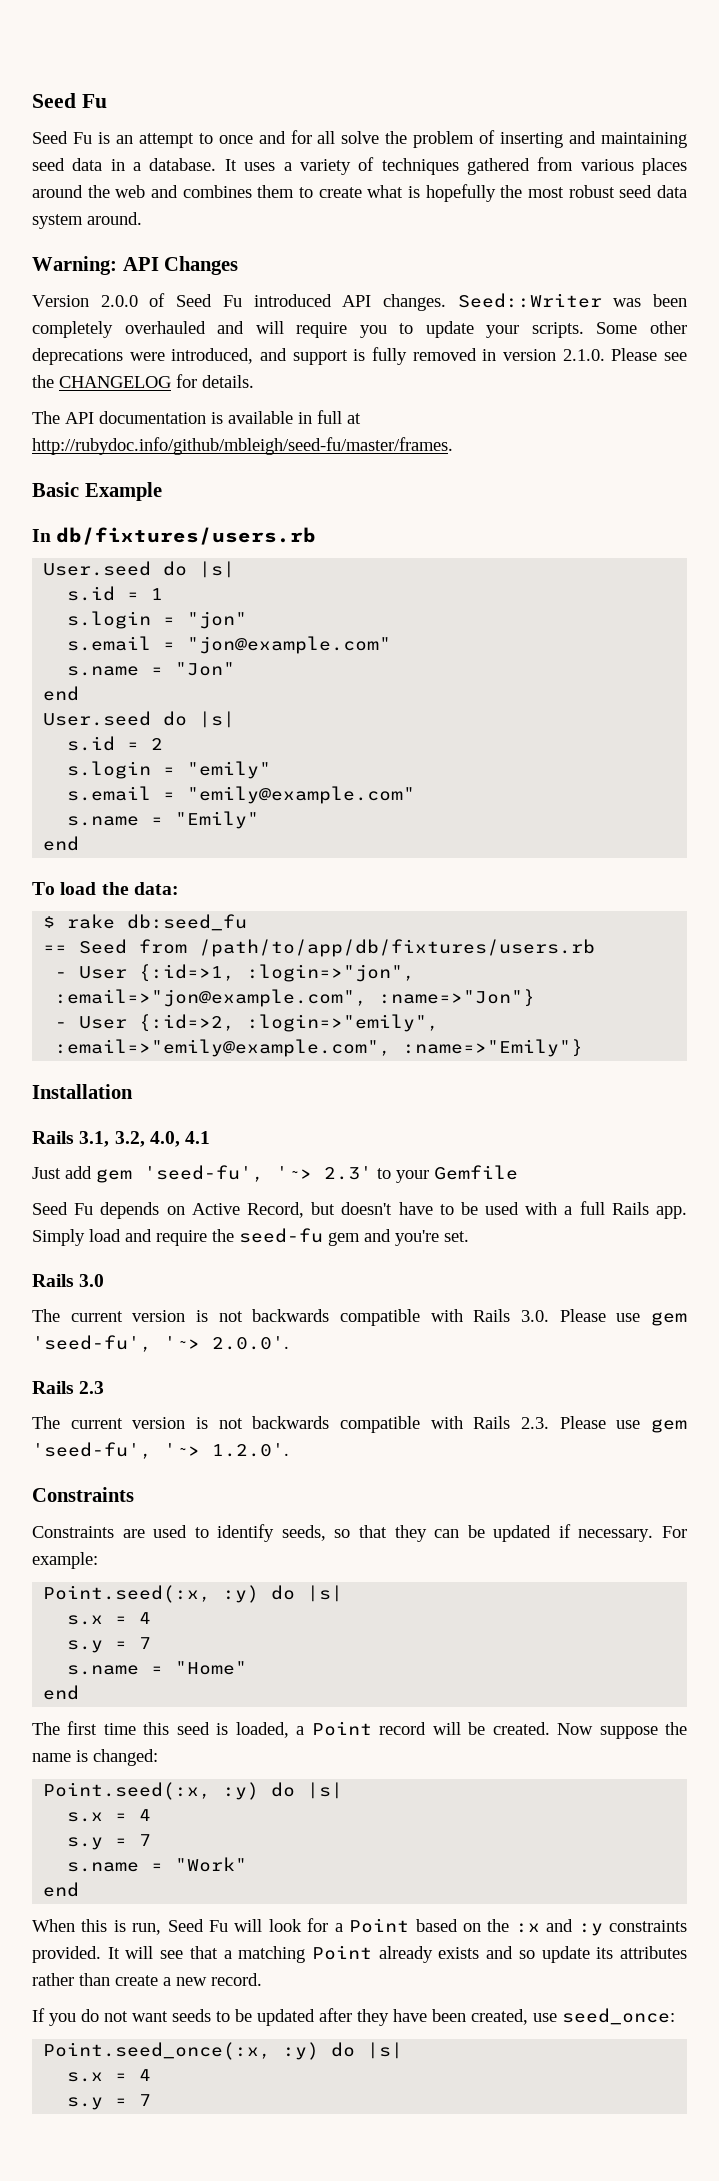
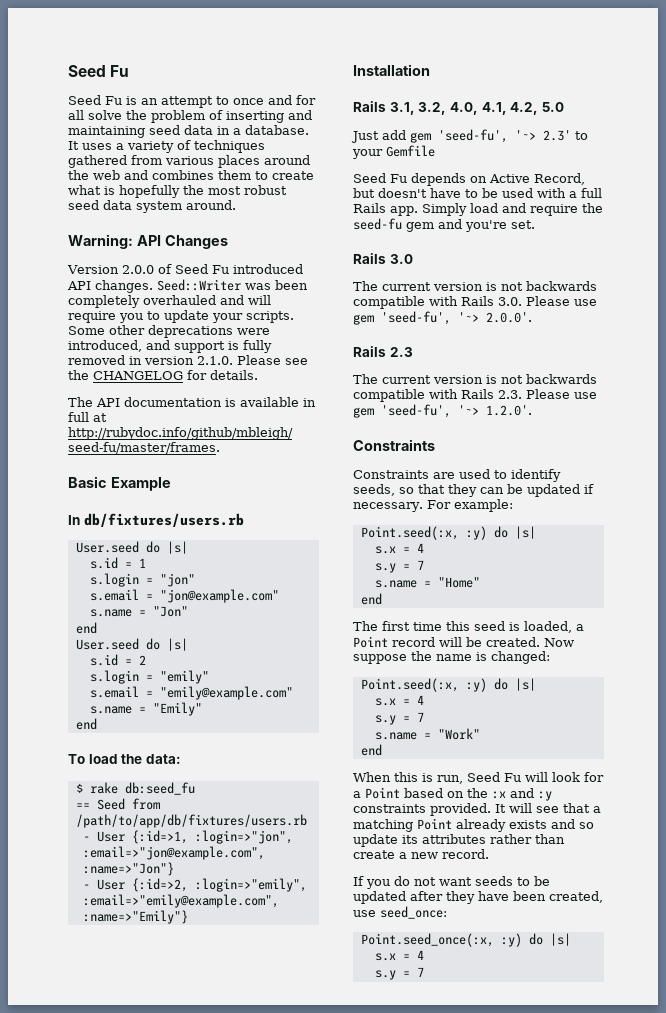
- Rails 3.1, 3.2, 4.0, 4.1
+ Rails 3.1, 3.2, 4.0, 4.1, 4.2, 5.0

